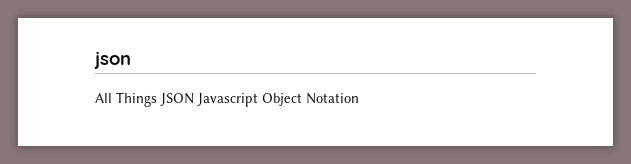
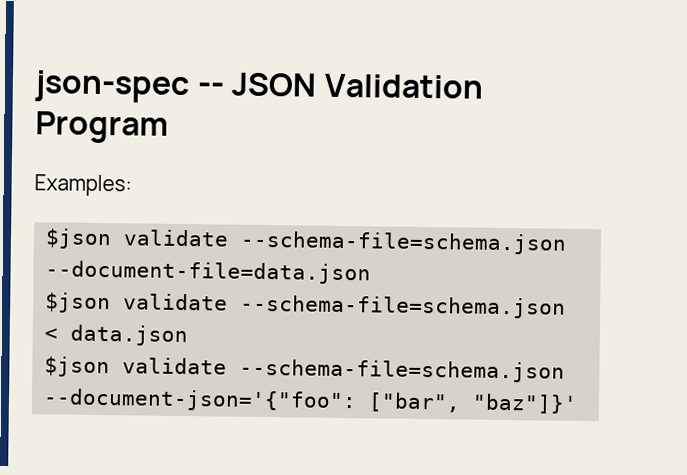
- json
- All Things JSON Javascript Object Notation
+ json-spec -- JSON Validation Program
+ Examples:
+ $json validate --schema-file=schema.json --document-file=data.json
+ $json validate --schema-file=schema.json < data.json
+ $json validate --schema-file=schema.json --document-json='{"foo": ["bar", "baz"]}'

